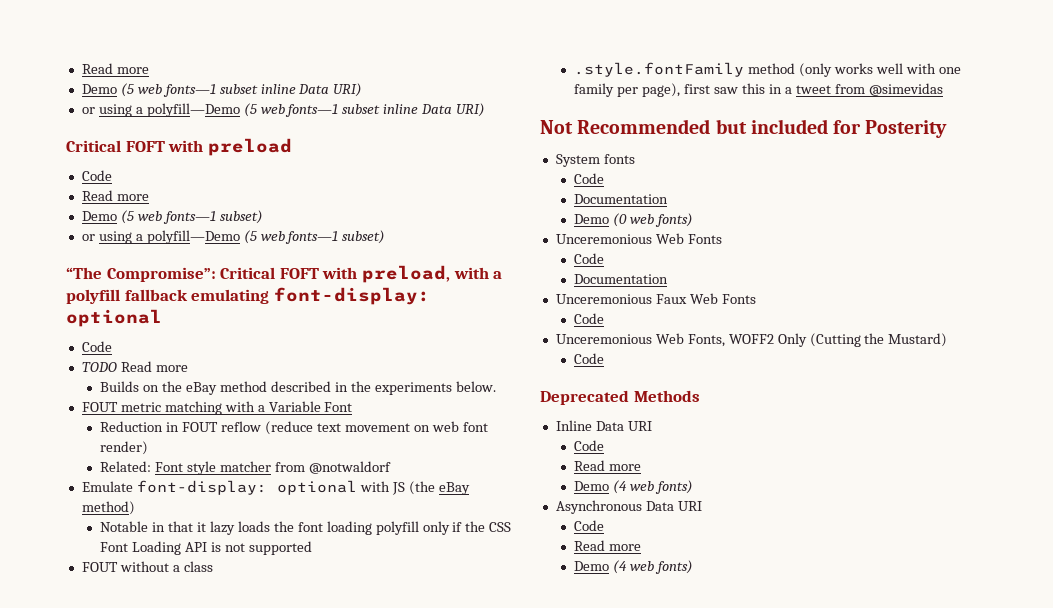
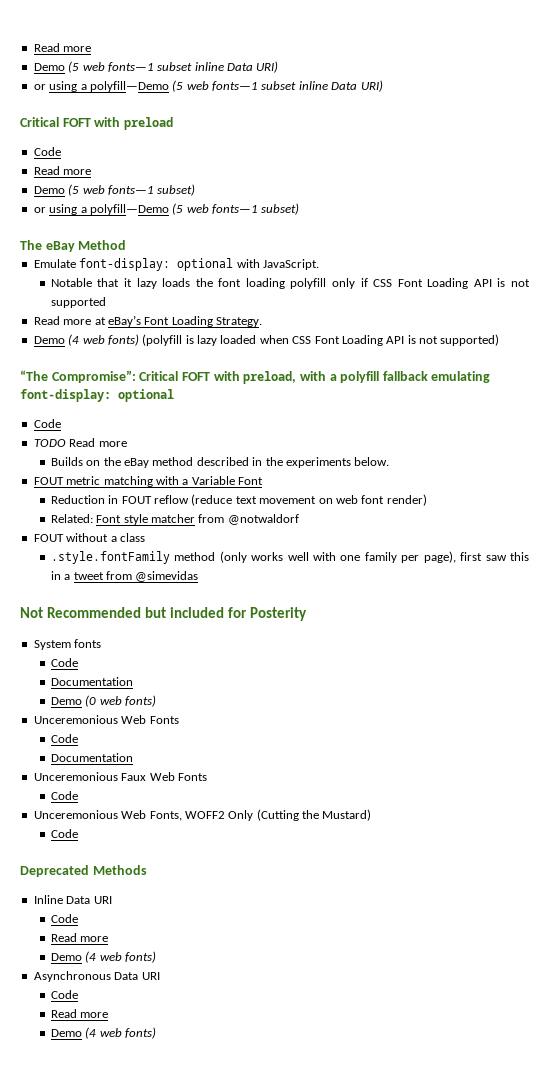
+ The eBay Method
+ Emulate font-display: optional with JavaScript.
+ Notable that it lazy loads the font loading polyfill only if CSS Font Loading API is not supported
+ Read more at eBay’s Font Loading Strategy.
+ Demo (4 web fonts) (polyfill is lazy loaded when CSS Font Loading API is not supported)
- Emulate font-display: optional with JS (the eBay method)
- Notable in that it lazy loads the font loading polyfill only if the CSS Font Loading API is not supported

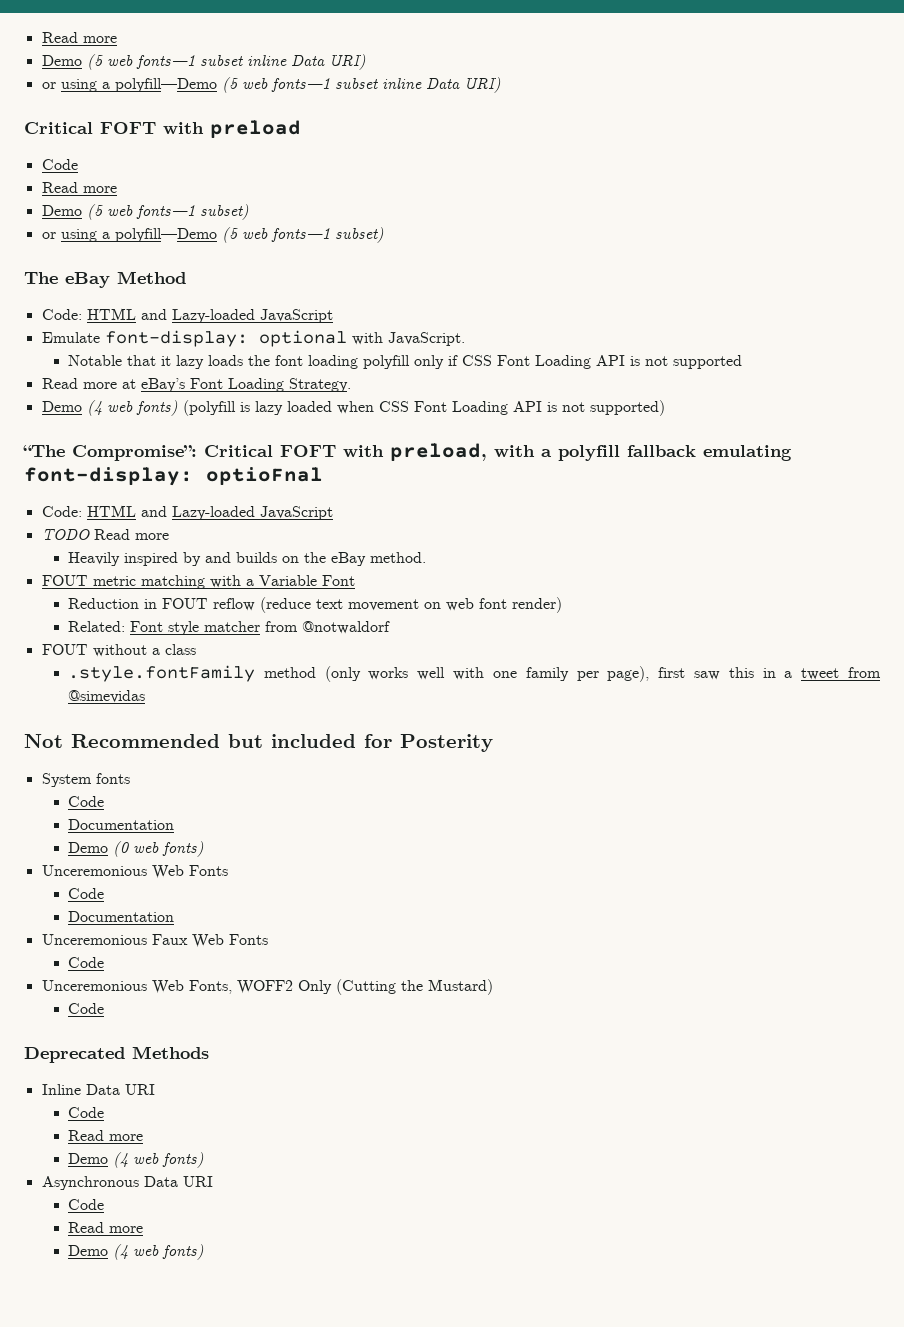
  The eBay Method
+ Code: HTML and Lazy-loaded JavaScript
- “The Compromise”: Critical FOFT with preload, with a polyfill fallback emulating font-display: optional
- Code
+ “The Compromise”: Critical FOFT with preload, with a polyfill fallback emulating font-display: optioFnal
+ Code: HTML and Lazy-loaded JavaScript
  TODO Read more
- Builds on the eBay method described in the experiments below.
+ Heavily inspired by and builds on the eBay method.

